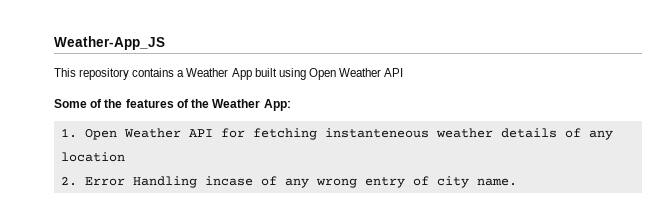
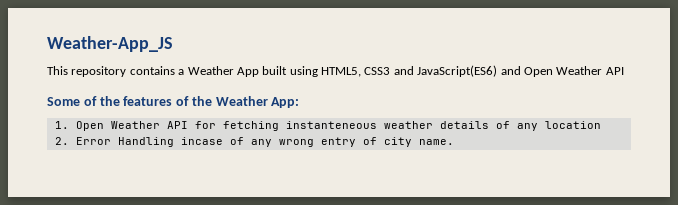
- This repository contains a Weather App built using Open Weather API
+ This repository contains a Weather App built using HTML5, CSS3 and JavaScript(ES6) and Open Weather API

